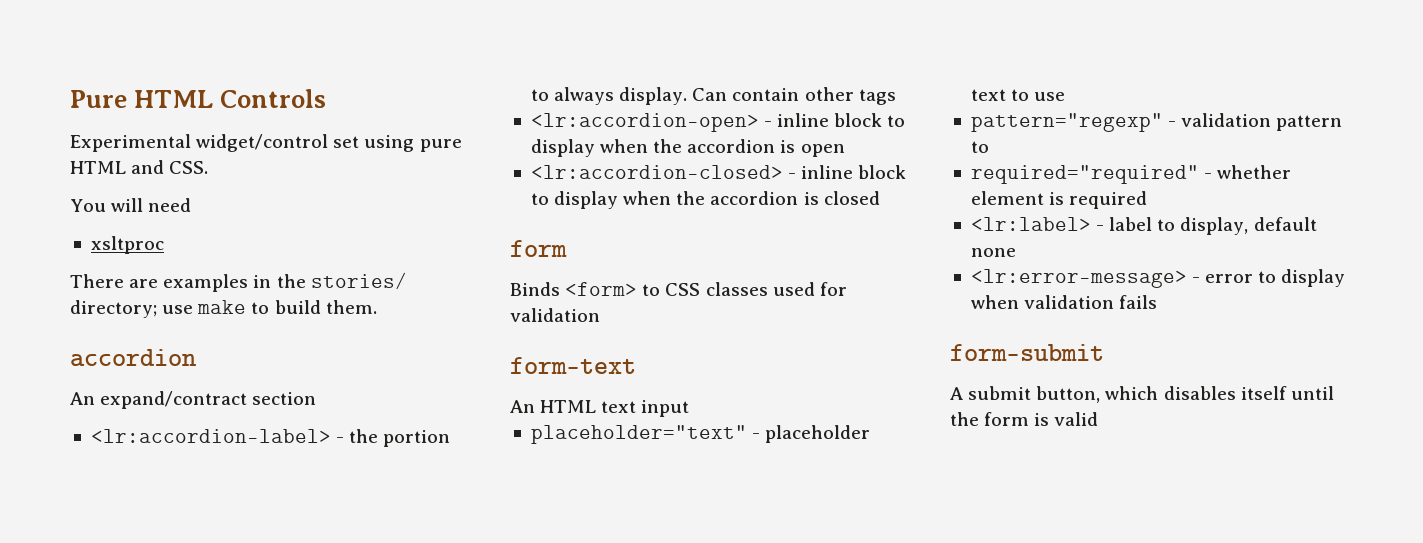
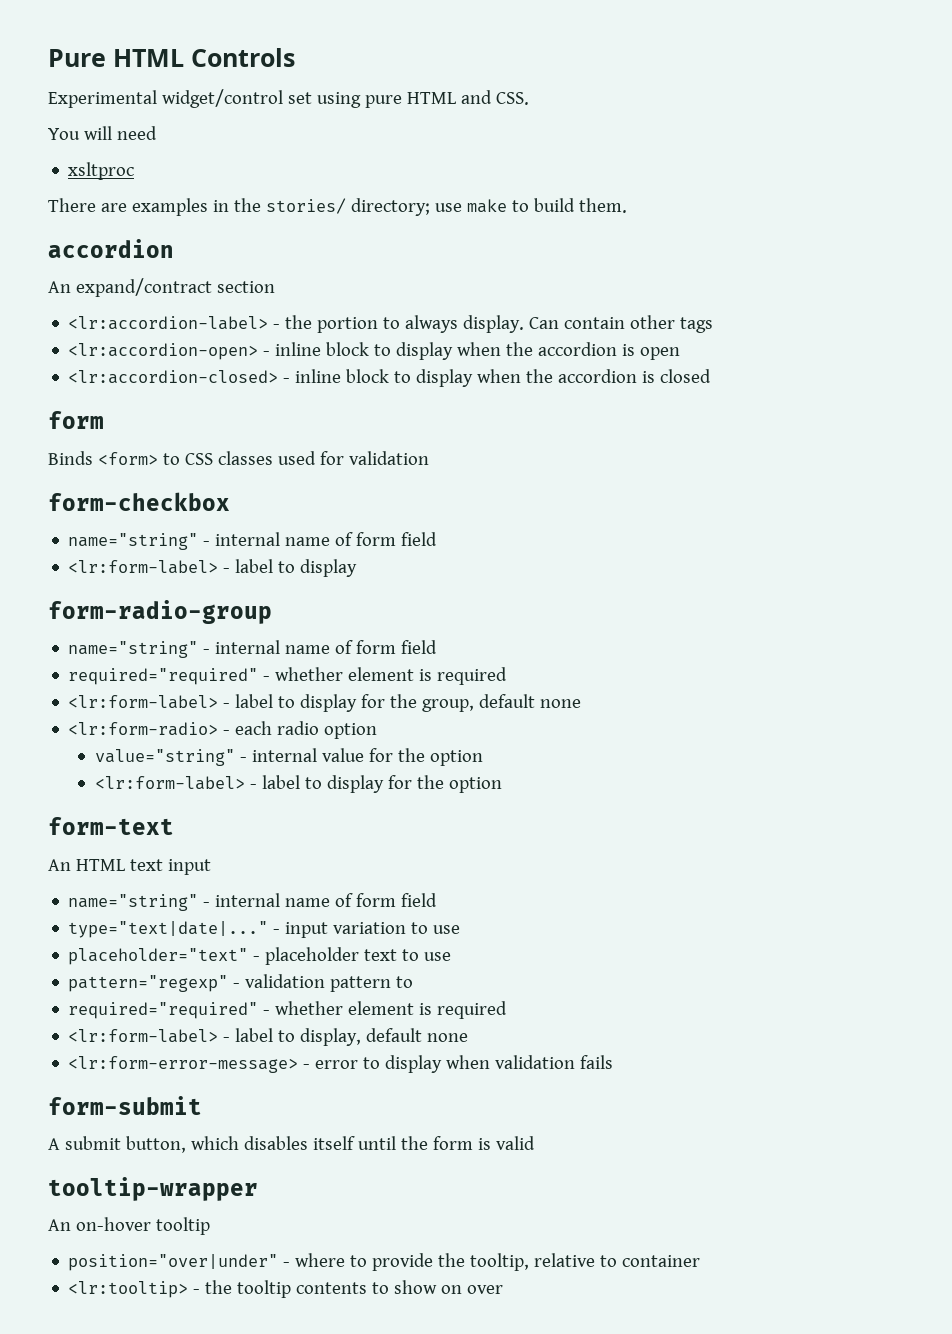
+ form-checkbox
+ name="string" - internal name of form field
+ <lr:form-label> - label to display
+ form-radio-group
+ name="string" - internal name of form field
+ required="required" - whether element is required
+ <lr:form-label> - label to display for the group, default none
+ <lr:form-radio> - each radio option
+ value="string" - internal value for the option
+ <lr:form-label> - label to display for the option
  An HTML text input
+ name="string" - internal name of form field
+ type="text|date|..." - input variation to use
- <lr:label> - label to display, default none
+ <lr:form-label> - label to display, default none
- <lr:error-message> - error to display when validation fails
+ <lr:form-error-message> - error to display when validation fails
+ tooltip-wrapper
+ An on-hover tooltip
+ position="over|under" - where to provide the tooltip, relative to container
+ <lr:tooltip> - the tooltip contents to show on over

